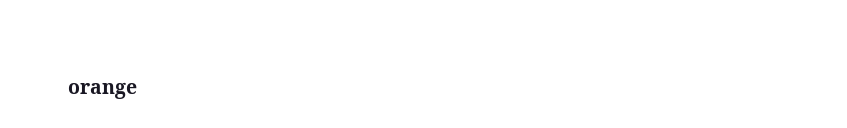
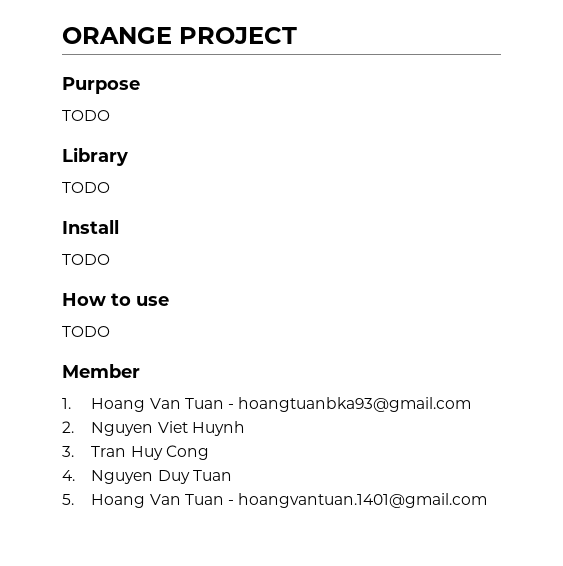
- orange
+ ORANGE PROJECT
+ Purpose
+ TODO
+ Library
+ TODO
+ Install
+ TODO
+ How to use
+ TODO
+ Member
+ 1. Hoang Van Tuan - hoangtuanbka93@gmail.com
+ 2. Nguyen Viet Huynh
+ 3. Tran Huy Cong
+ 4. Nguyen Duy Tuan
+ 5. Hoang Van Tuan - hoangvantuan.1401@gmail.com

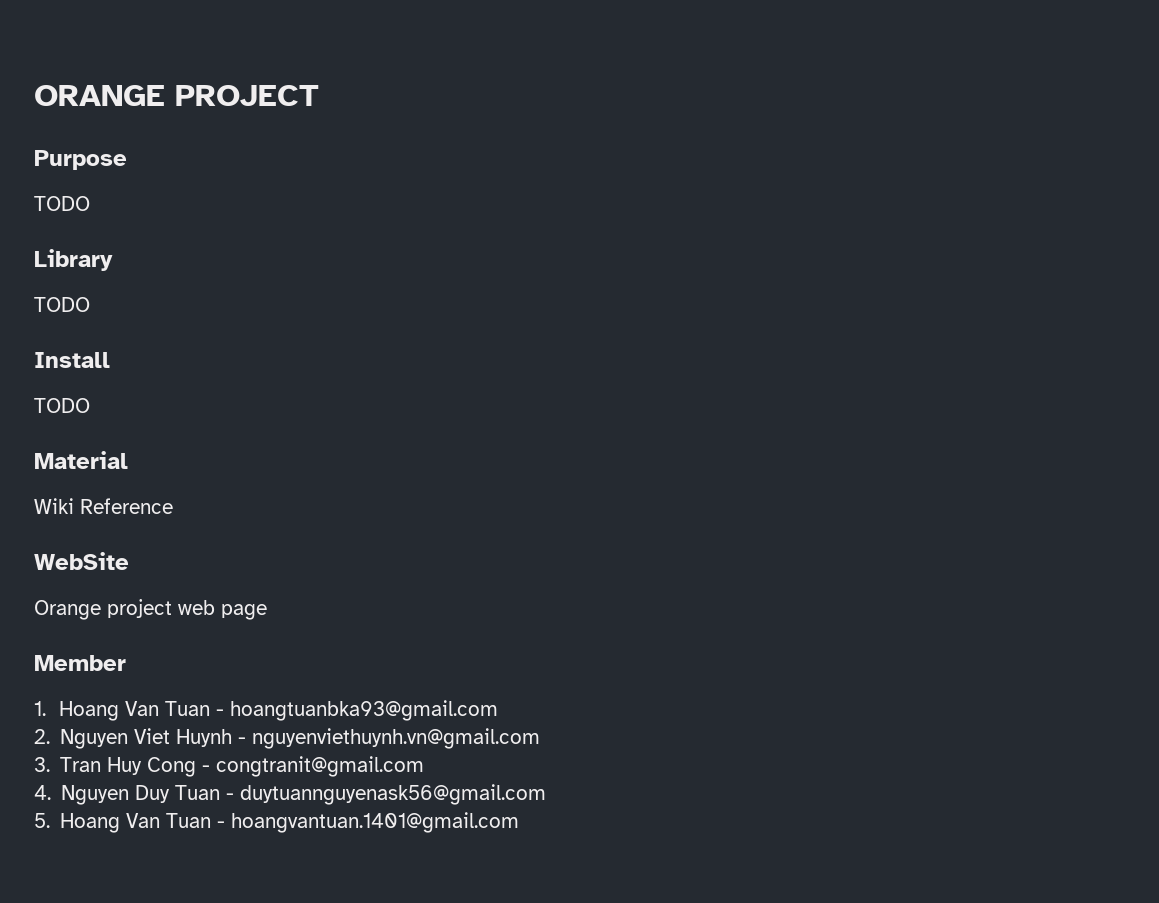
- How to use
- TODO
+ Material
+ Wiki Reference
+ WebSite
+ Orange project web page
- 2. Nguyen Viet Huynh
+ 2. Nguyen Viet Huynh - nguyenviethuynh.vn@gmail.com
- 3. Tran Huy Cong
+ 3. Tran Huy Cong - congtranit@gmail.com
- 4. Nguyen Duy Tuan
+ 4. Nguyen Duy Tuan - duytuannguyenask56@gmail.com

